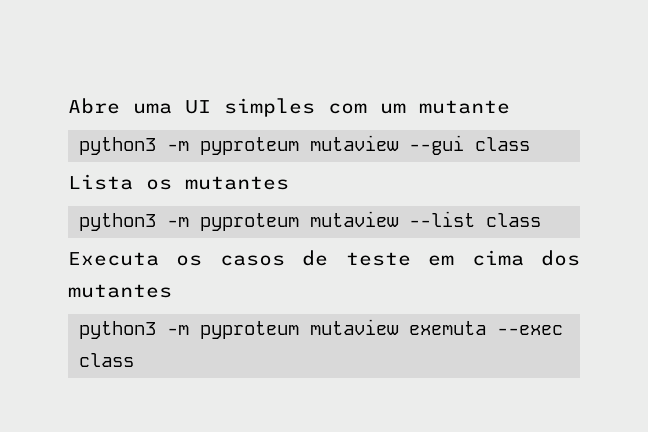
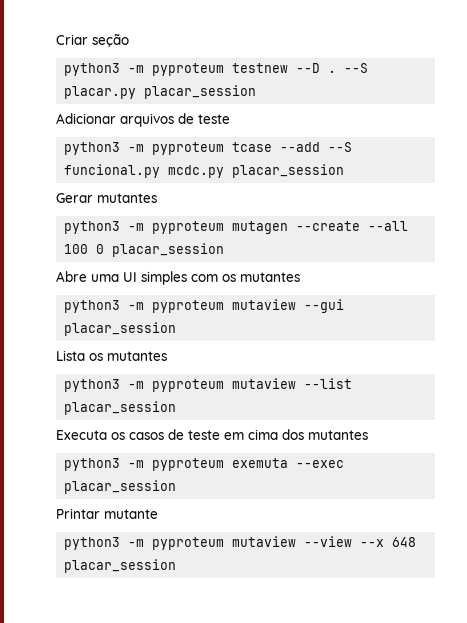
+ Criar seção
+ python3 -m pyproteum testnew --D . --S placar.py placar_session
+ Adicionar arquivos de teste
+ python3 -m pyproteum tcase --add --S funcional.py mcdc.py placar_session
+ Gerar mutantes
+ python3 -m pyproteum mutagen --create --all 100 0 placar_session
- Abre uma UI simples com um mutante
+ Abre uma UI simples com os mutantes
- python3 -m pyproteum mutaview --gui class
+ python3 -m pyproteum mutaview --gui placar_session
- python3 -m pyproteum mutaview --list class
+ python3 -m pyproteum mutaview --list placar_session
- python3 -m pyproteum mutaview exemuta --exec class
+ python3 -m pyproteum exemuta --exec placar_session
+ Printar mutante
+ python3 -m pyproteum mutaview --view --x 648 placar_session

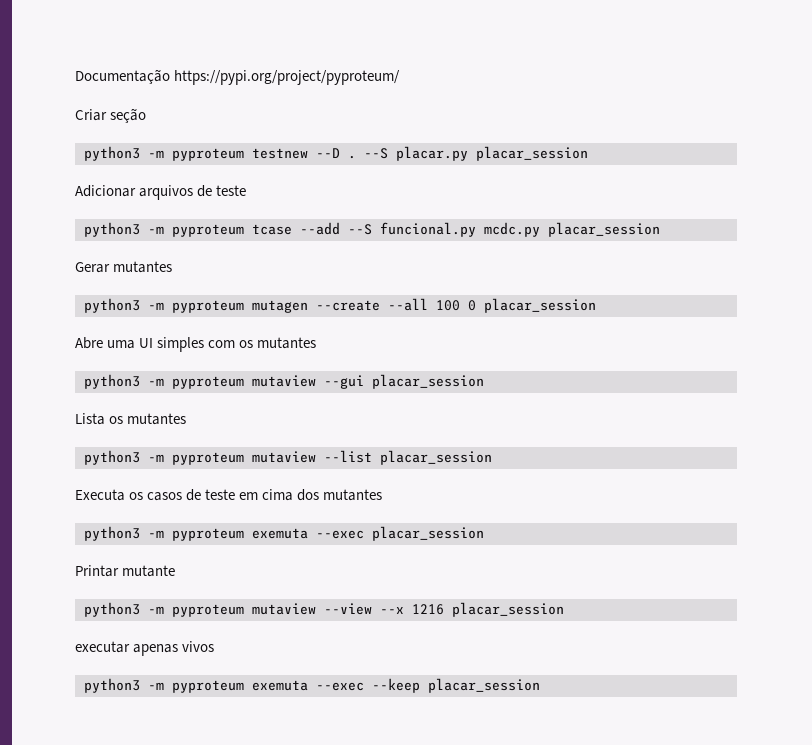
+ Documentação https://pypi.org/project/pyproteum/
- python3 -m pyproteum mutaview --view --x 648 placar_session
+ python3 -m pyproteum mutaview --view --x 1216 placar_session
+ executar apenas vivos
+ python3 -m pyproteum exemuta --exec --keep placar_session

